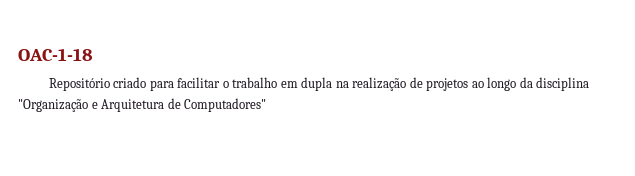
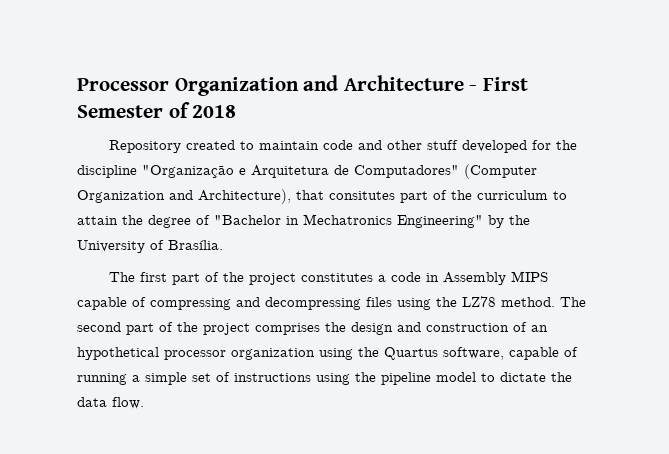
- OAC-1-18
- Repositório criado para facilitar o trabalho em dupla na realização de projetos ao longo da disciplina "Organização e Arquitetura de Computadores"
+ Processor Organization and Architecture - First Semester of 2018
+ Repository created to maintain code and other stuff developed for the discipline "Organização e Arquitetura de Computadores" (Computer Organization and Architecture), that consitutes part of the curriculum to attain the degree of "Bachelor in Mechatronics Engineering" by the University of Brasília.
+ The first part of the project constitutes a code in Assembly MIPS capable of compressing and decompressing files using the LZ78 method. The second part of the project comprises the design and construction of an hypothetical processor organization using the Quartus software, capable of running a simple set of instructions using the pipeline model to dictate the data flow.

